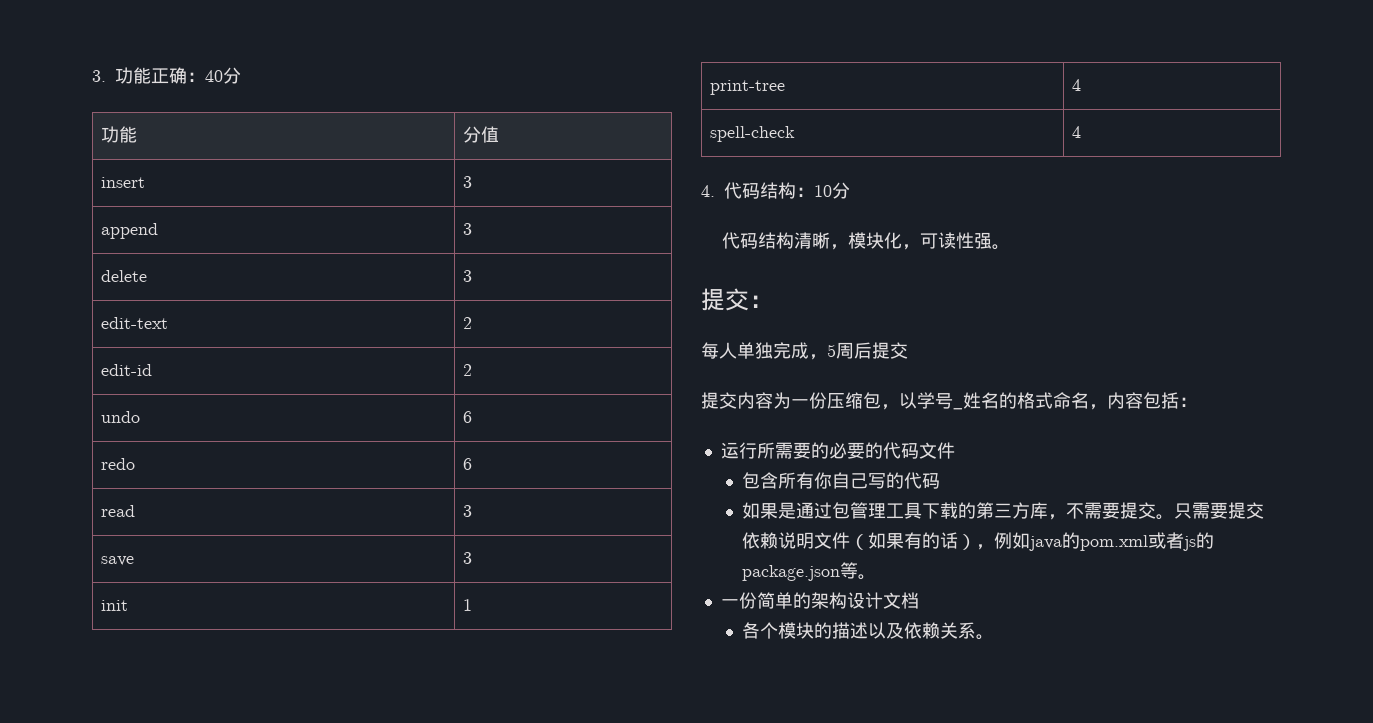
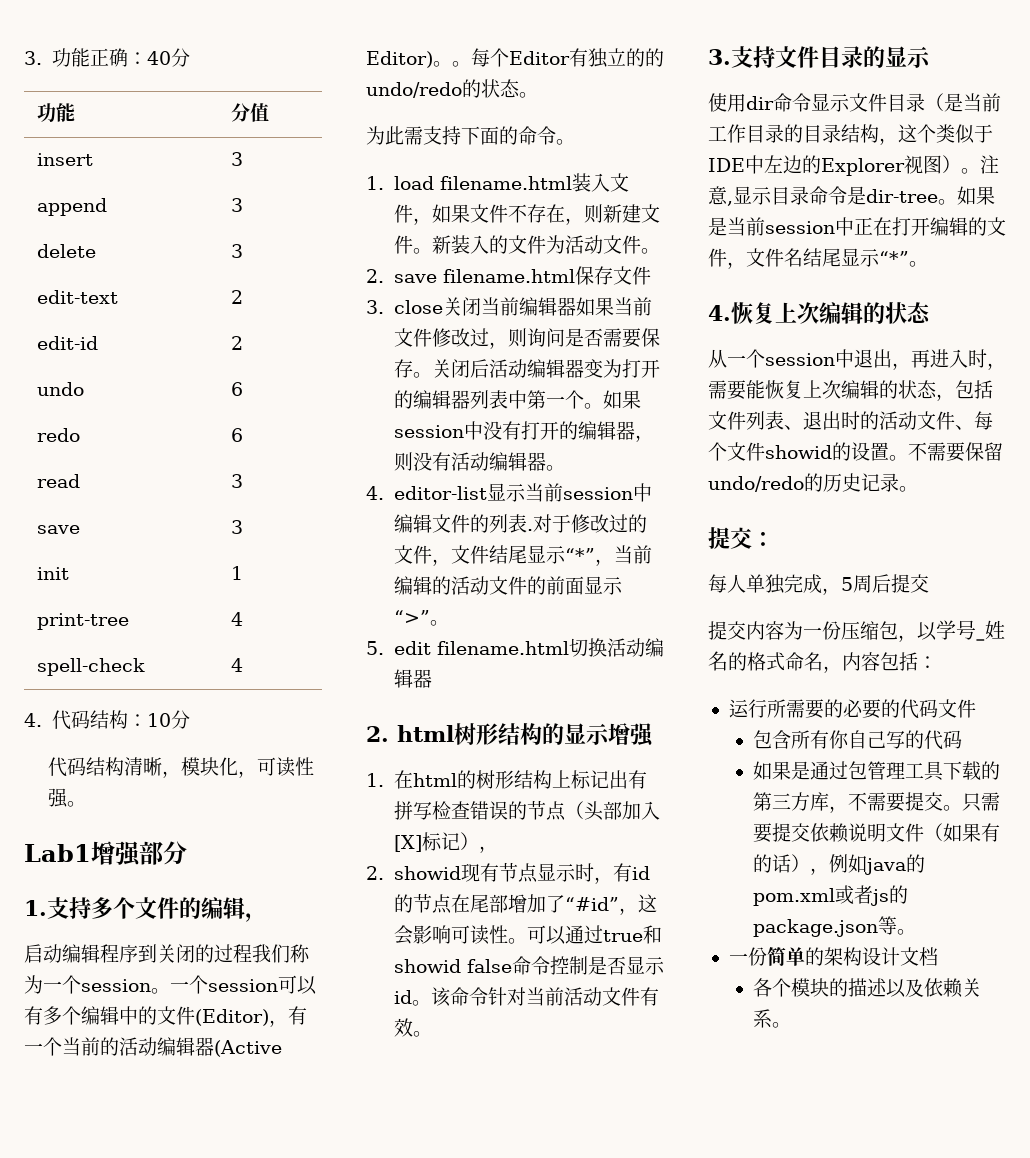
+ Lab1增强部分
+ 1.支持多个文件的编辑，
+ 启动编辑程序到关闭的过程我们称为一个session。一个session可以有多个编辑中的文件(Editor)，有一个当前的活动编辑器(Active Editor)。。每个Editor有独立的的undo/redo的状态。
+ 为此需支持下面的命令。
+ 1. load filename.html装入文件，如果文件不存在，则新建文件。新装入的文件为活动文件。
+ 2. save filename.html保存文件
+ 3. close关闭当前编辑器如果当前文件修改过，则询问是否需要保存。关闭后活动编辑器变为打开的编辑器列表中第一个。如果session中没有打开的编辑器，则没有活动编辑器。
+ 4. editor-list显示当前session中编辑文件的列表.对于修改过的文件，文件结尾显示“*”，当前编辑的活动文件的前面显示“>”。
+ 5. edit filename.html切换活动编辑器
+ 2. html树形结构的显示增强
+ 1.在html的树形结构上标记出有拼写检查错误的节点（头部加入[X]标记），
+ 2. showid现有节点显示时，有id的节点在尾部增加了“#id”，这会影响可读性。可以通过true和showid false命令控制是否显示id。该命令针对当前活动文件有效。
+ 3.支持文件目录的显示
+ 使用dir命令显示文件目录（是当前工作目录的目录结构，这个类似于IDE中左边的Explorer视图）。注意,显示目录命令是dir-tree。如果是当前session中正在打开编辑的文件，文件名结尾显示“*”。
+ 4.恢复上次编辑的状态
+ 从一个session中退出，再进入时，需要能恢复上次编辑的状态，包括文件列表、退出时的活动文件、每个文件showid的设置。不需要保留undo/redo的历史记录。

